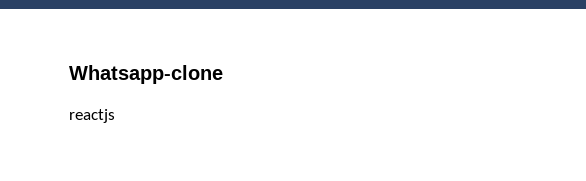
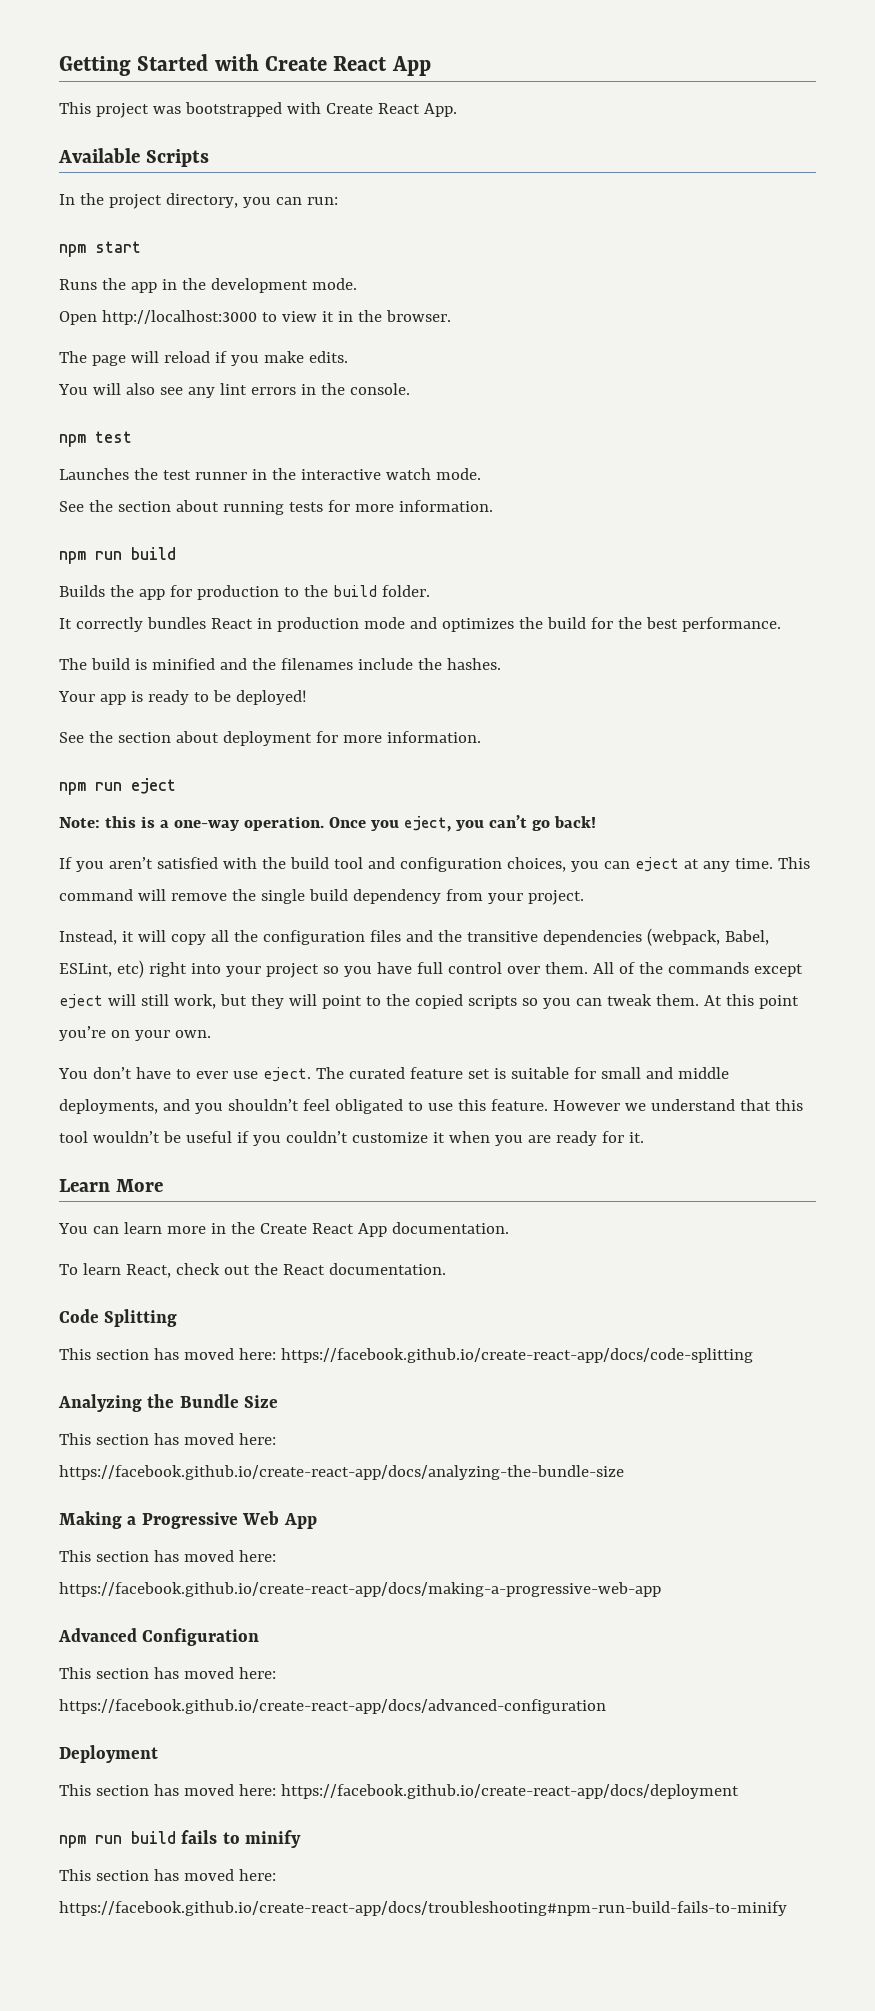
- Whatsapp-clone
- reactjs
+ Getting Started with Create React App
+ This project was bootstrapped with Create React App.
+ Available Scripts
+ In the project directory, you can run:
+ npm start
+ Runs the app in the development mode.
+ Open http://localhost:3000 to view it in the browser.
+ The page will reload if you make edits.
+ You will also see any lint errors in the console.
+ npm test
+ Launches the test runner in the interactive watch mode.
+ See the section about running tests for more information.
+ npm run build
+ Builds the app for production to the build folder.
+ It correctly bundles React in production mode and optimizes the build for the best performance.
+ The build is minified and the filenames include the hashes.
+ Your app is ready to be deployed!
+ See the section about deployment for more information.
+ npm run eject
+ Note: this is a one-way operation. Once you eject, you can’t go back!
+ If you aren’t satisfied with the build tool and configuration choices, you can eject at any time. This command will remove the single build dependency from your project.
+ Instead, it will copy all the configuration files and the transitive dependencies (webpack, Babel, ESLint, etc) right into your project so you have full control over them. All of the commands except eject will still work, but they will point to the copied scripts so you can tweak them. At this point you’re on your own.
+ You don’t have to ever use eject. The curated feature set is suitable for small and middle deployments, and you shouldn’t feel obligated to use this feature. However we understand that this tool wouldn’t be useful if you couldn’t customize it when you are ready for it.
+ Learn More
+ You can learn more in the Create React App documentation.
+ To learn React, check out the React documentation.
+ Code Splitting
+ This section has moved here: https://facebook.github.io/create-react-app/docs/code-splitting
+ Analyzing the Bundle Size
+ This section has moved here: https://facebook.github.io/create-react-app/docs/analyzing-the-bundle-size
+ Making a Progressive Web App
+ This section has moved here: https://facebook.github.io/create-react-app/docs/making-a-progressive-web-app
+ Advanced Configuration
+ This section has moved here: https://facebook.github.io/create-react-app/docs/advanced-configuration
+ Deployment
+ This section has moved here: https://facebook.github.io/create-react-app/docs/deployment
+ npm run build fails to minify
+ This section has moved here: https://facebook.github.io/create-react-app/docs/troubleshooting#npm-run-build-fails-to-minify

